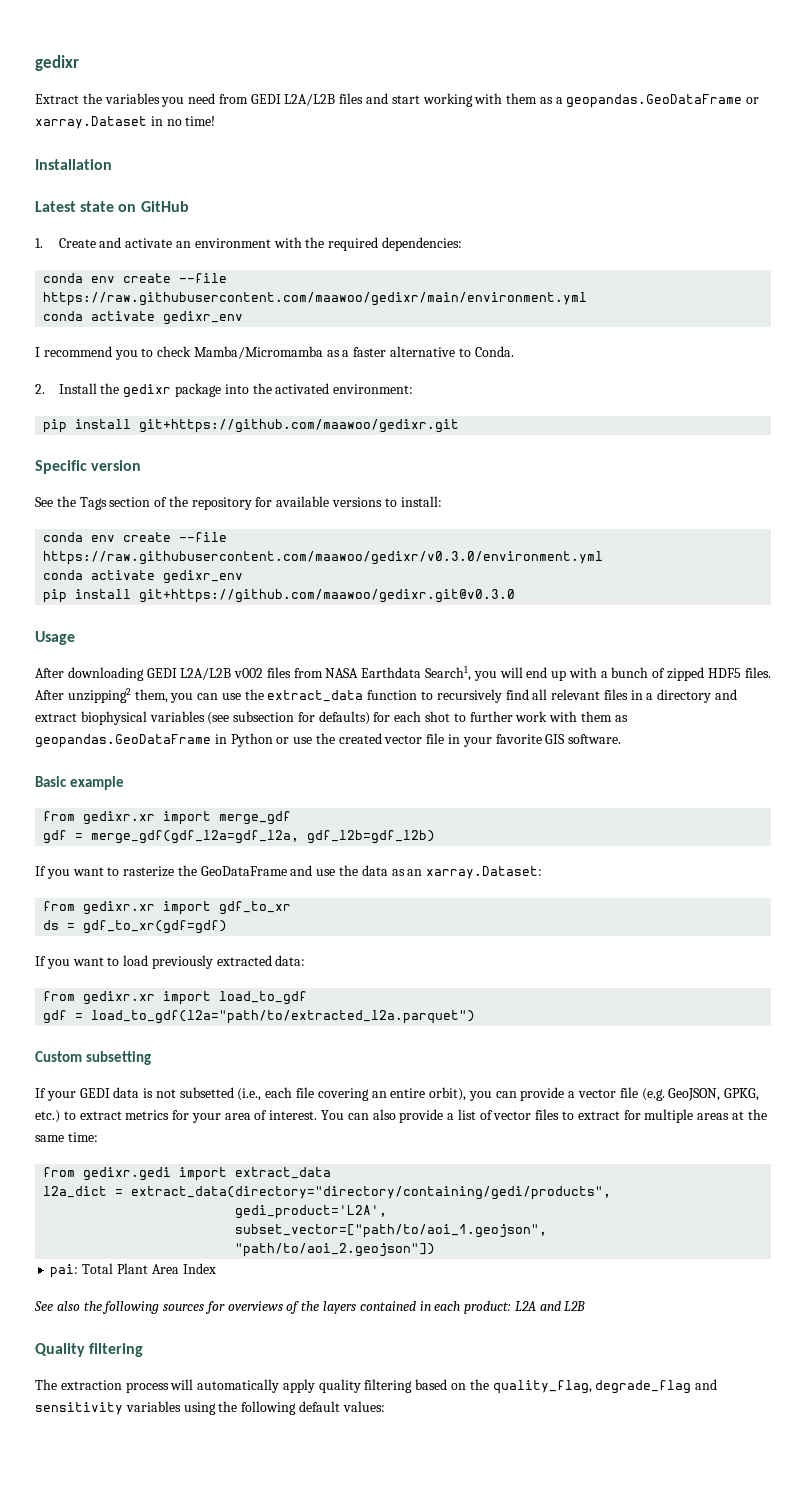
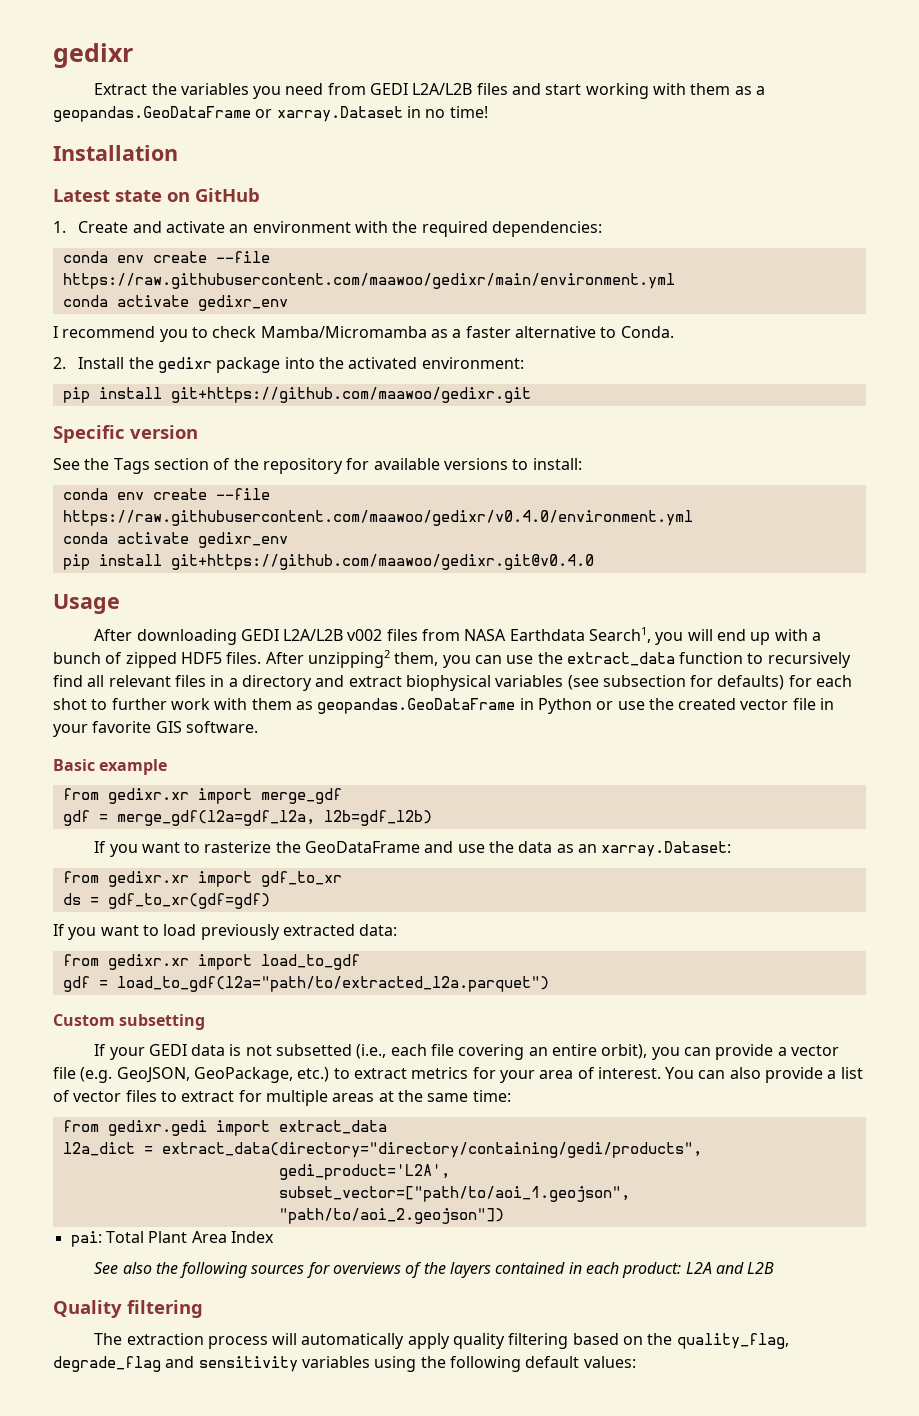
- conda env create --file https://raw.githubusercontent.com/maawoo/gedixr/v0.3.0/environment.yml
+ conda env create --file https://raw.githubusercontent.com/maawoo/gedixr/v0.4.0/environment.yml
- pip install git+https://github.com/maawoo/gedixr.git@v0.3.0
+ pip install git+https://github.com/maawoo/gedixr.git@v0.4.0
- gdf = merge_gdf(gdf_l2a=gdf_l2a, gdf_l2b=gdf_l2b)
+ gdf = merge_gdf(l2a=gdf_l2a, l2b=gdf_l2b)
- If your GEDI data is not subsetted (i.e., each file covering an entire orbit), you can provide a vector file (e.g. GeoJSON, GPKG, etc.) to extract metrics for your area of interest.
+ If your GEDI data is not subsetted (i.e., each file covering an entire orbit), you can provide a vector file (e.g. GeoJSON, GeoPackage, etc.) to extract metrics for your area of interest.

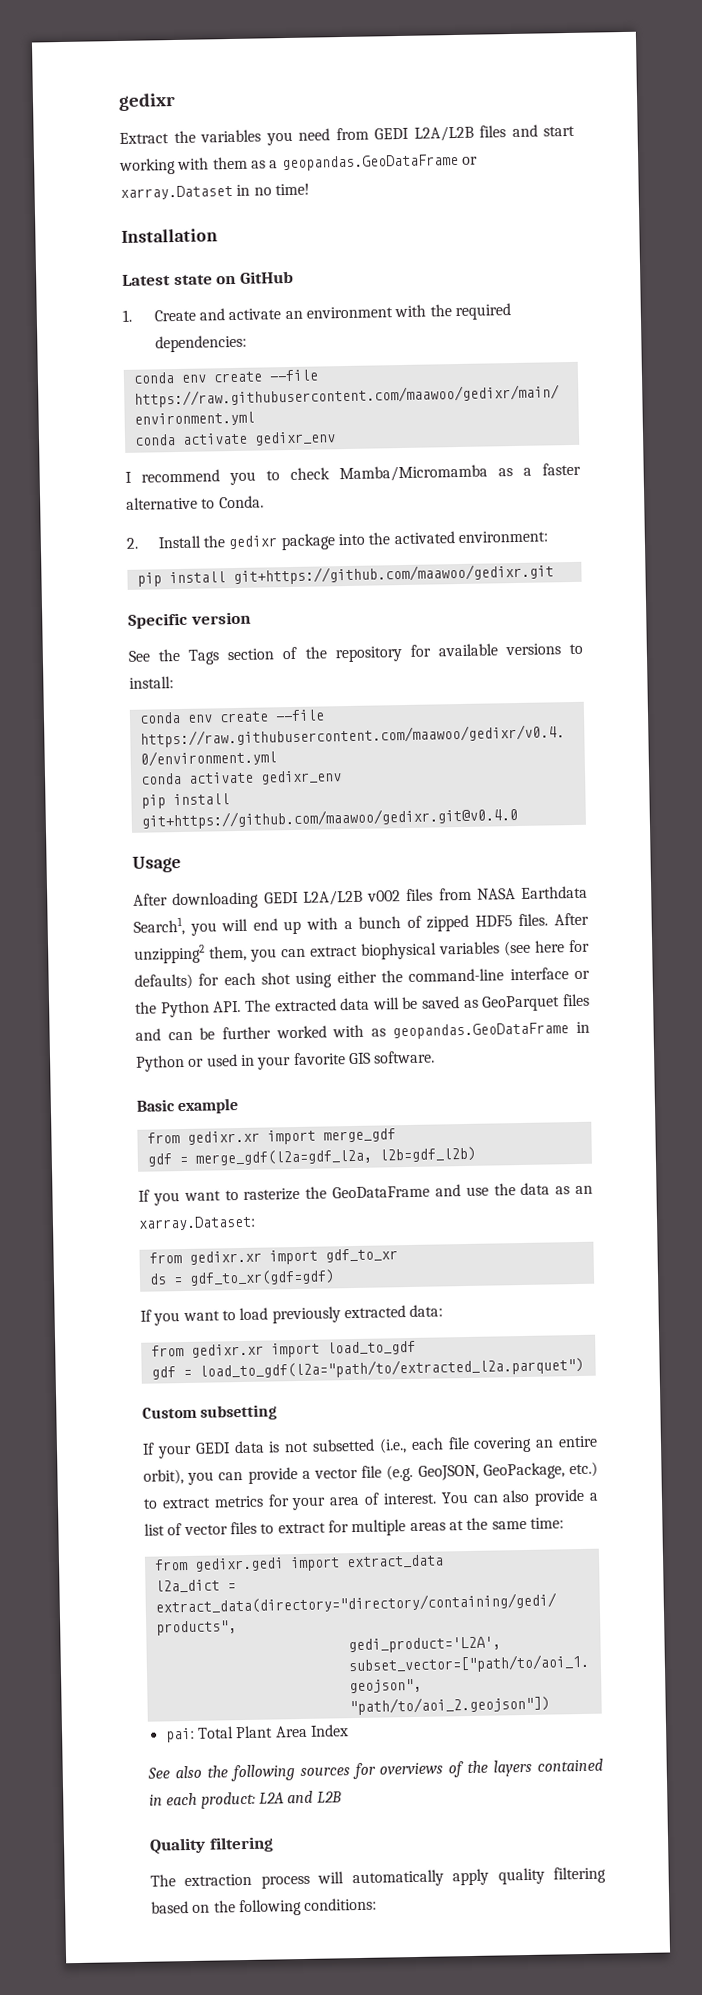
- After unzipping2 them, you can use the extract_data function to recursively find all relevant files in a directory and extract biophysical variables (see subsection for defaults) for each shot to further work with them as geopandas.GeoDataFrame in Python or use the created vector file in your favorite GIS software.
+ After unzipping2 them, you can extract biophysical variables (see here for defaults) for each shot using either the command-line interface or the Python API. The extracted data will be saved as GeoParquet files and can be further worked with as geopandas.GeoDataFrame in Python or used in your favorite GIS software.
- The extraction process will automatically apply quality filtering based on the quality_flag, degrade_flag and sensitivity variables using the following default values:
+ The extraction process will automatically apply quality filtering based on the following conditions:

